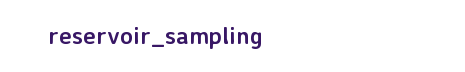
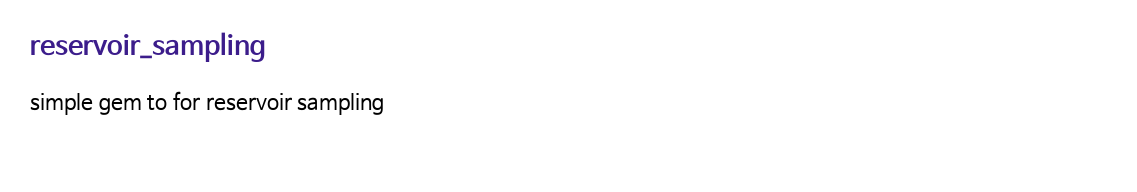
+ simple gem to for reservoir sampling

